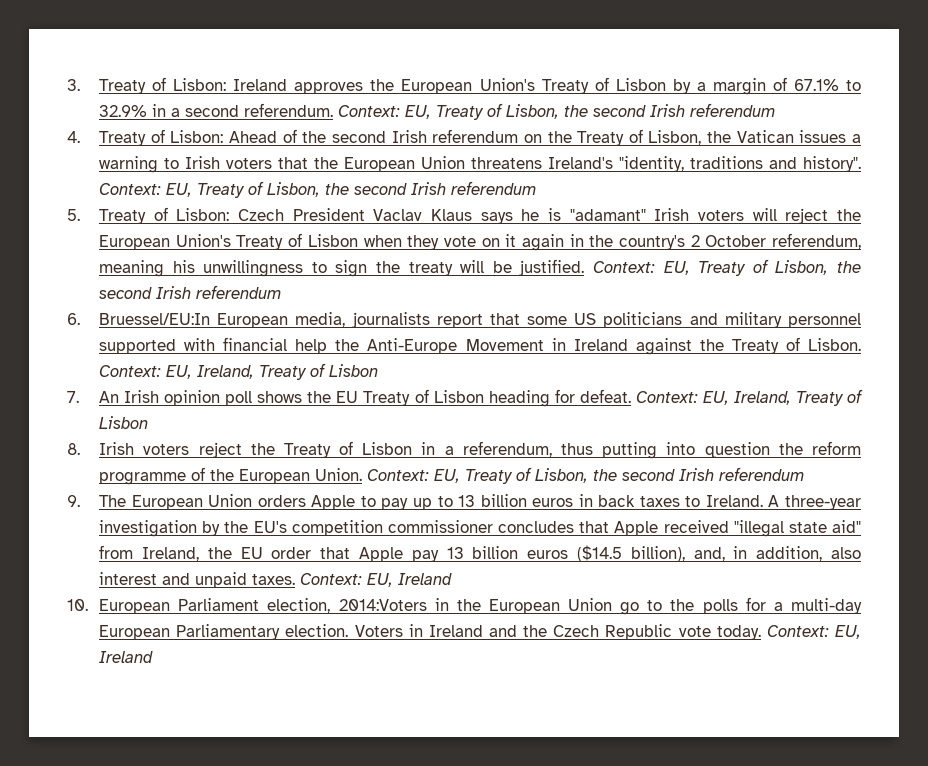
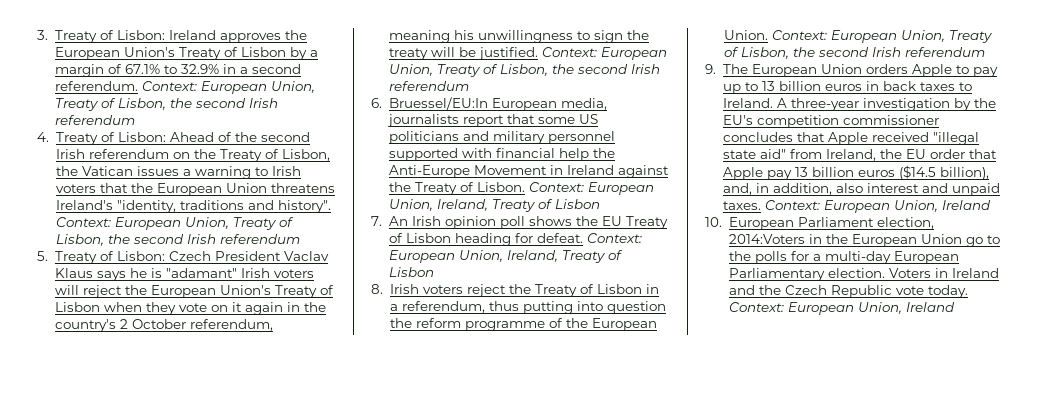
- 3. Treaty of Lisbon: Ireland approves the European Union's Treaty of Lisbon by a margin of 67.1% to 32.9% in a second referendum. Context: EU, Treaty of Lisbon, the second Irish referendum
+ 3. Treaty of Lisbon: Ireland approves the European Union's Treaty of Lisbon by a margin of 67.1% to 32.9% in a second referendum. Context: European Union, Treaty of Lisbon, the second Irish referendum
- 4. Treaty of Lisbon: Ahead of the second Irish referendum on the Treaty of Lisbon, the Vatican issues a warning to Irish voters that the European Union threatens Ireland's "identity, traditions and history". Context: EU, Treaty of Lisbon, the second Irish referendum
+ 4. Treaty of Lisbon: Ahead of the second Irish referendum on the Treaty of Lisbon, the Vatican issues a warning to Irish voters that the European Union threatens Ireland's "identity, traditions and history". Context: European Union, Treaty of Lisbon, the second Irish referendum
- 5. Treaty of Lisbon: Czech President Vaclav Klaus says he is "adamant" Irish voters will reject the European Union's Treaty of Lisbon when they vote on it again in the country's 2 October referendum, meaning his unwillingness to sign the treaty will be justified. Context: EU, Treaty of Lisbon, the second Irish referendum
+ 5. Treaty of Lisbon: Czech President Vaclav Klaus says he is "adamant" Irish voters will reject the European Union's Treaty of Lisbon when they vote on it again in the country's 2 October referendum, meaning his unwillingness to sign the treaty will be justified. Context: European Union, Treaty of Lisbon, the second Irish referendum
- 6. Bruessel/EU:In European media, journalists report that some US politicians and military personnel supported with financial help the Anti-Europe Movement in Ireland against the Treaty of Lisbon. Context: EU, Ireland, Treaty of Lisbon
+ 6. Bruessel/EU:In European media, journalists report that some US politicians and military personnel supported with financial help the Anti-Europe Movement in Ireland against the Treaty of Lisbon. Context: European Union, Ireland, Treaty of Lisbon
- 7. An Irish opinion poll shows the EU Treaty of Lisbon heading for defeat. Context: EU, Ireland, Treaty of Lisbon
+ 7. An Irish opinion poll shows the EU Treaty of Lisbon heading for defeat. Context: European Union, Ireland, Treaty of Lisbon
- 8. Irish voters reject the Treaty of Lisbon in a referendum, thus putting into question the reform programme of the European Union. Context: EU, Treaty of Lisbon, the second Irish referendum
+ 8. Irish voters reject the Treaty of Lisbon in a referendum, thus putting into question the reform programme of the European Union. Context: European Union, Treaty of Lisbon, the second Irish referendum
- A three-year investigation by the EU's competition commissioner concludes that Apple received "illegal state aid" from Ireland, the EU order that Apple pay 13 billion euros ($14.5 billion), and, in addition, also interest and unpaid taxes. Context: EU, Ireland
+ A three-year investigation by the EU's competition commissioner concludes that Apple received "illegal state aid" from Ireland, the EU order that Apple pay 13 billion euros ($14.5 billion), and, in addition, also interest and unpaid taxes. Context: European Union, Ireland
- Voters in Ireland and the Czech Republic vote today. Context: EU, Ireland
+ Voters in Ireland and the Czech Republic vote today. Context: European Union, Ireland

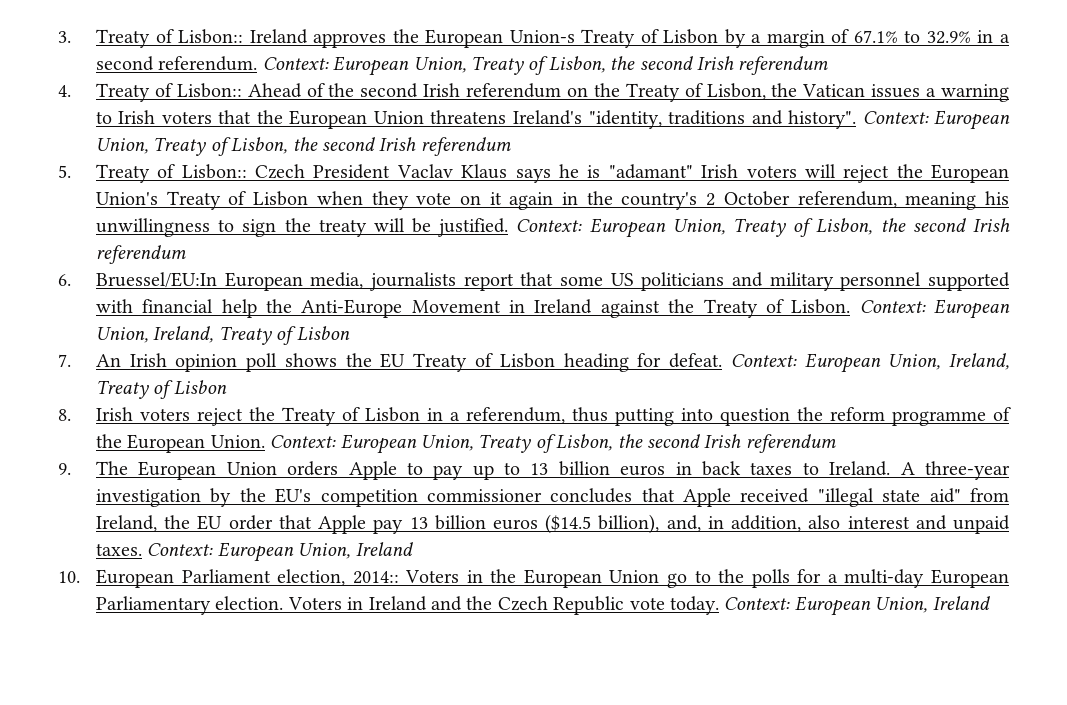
- 3. Treaty of Lisbon: Ireland approves the European Union's Treaty of Lisbon by a margin of 67.1% to 32.9% in a second referendum.
+ 3. Treaty of Lisbon:: Ireland approves the European Union-s Treaty of Lisbon by a margin of 67.1% to 32.9% in a second referendum.
- 4. Treaty of Lisbon: Ahead of the second Irish referendum on the Treaty of Lisbon, the Vatican issues a warning to Irish voters that the European Union threatens Ireland's "identity, traditions and history".
+ 4. Treaty of Lisbon:: Ahead of the second Irish referendum on the Treaty of Lisbon, the Vatican issues a warning to Irish voters that the European Union threatens Ireland's "identity, traditions and history".
- 5. Treaty of Lisbon: Czech President Vaclav Klaus says he is "adamant" Irish voters will reject the European Union's Treaty of Lisbon when they vote on it again in the country's 2 October referendum, meaning his unwillingness to sign the treaty will be justified.
+ 5. Treaty of Lisbon:: Czech President Vaclav Klaus says he is "adamant" Irish voters will reject the European Union's Treaty of Lisbon when they vote on it again in the country's 2 October referendum, meaning his unwillingness to sign the treaty will be justified.
- 10. European Parliament election, 2014:Voters in the European Union go to the polls for a multi-day European Parliamentary election.
+ 10. European Parliament election, 2014:: Voters in the European Union go to the polls for a multi-day European Parliamentary election.

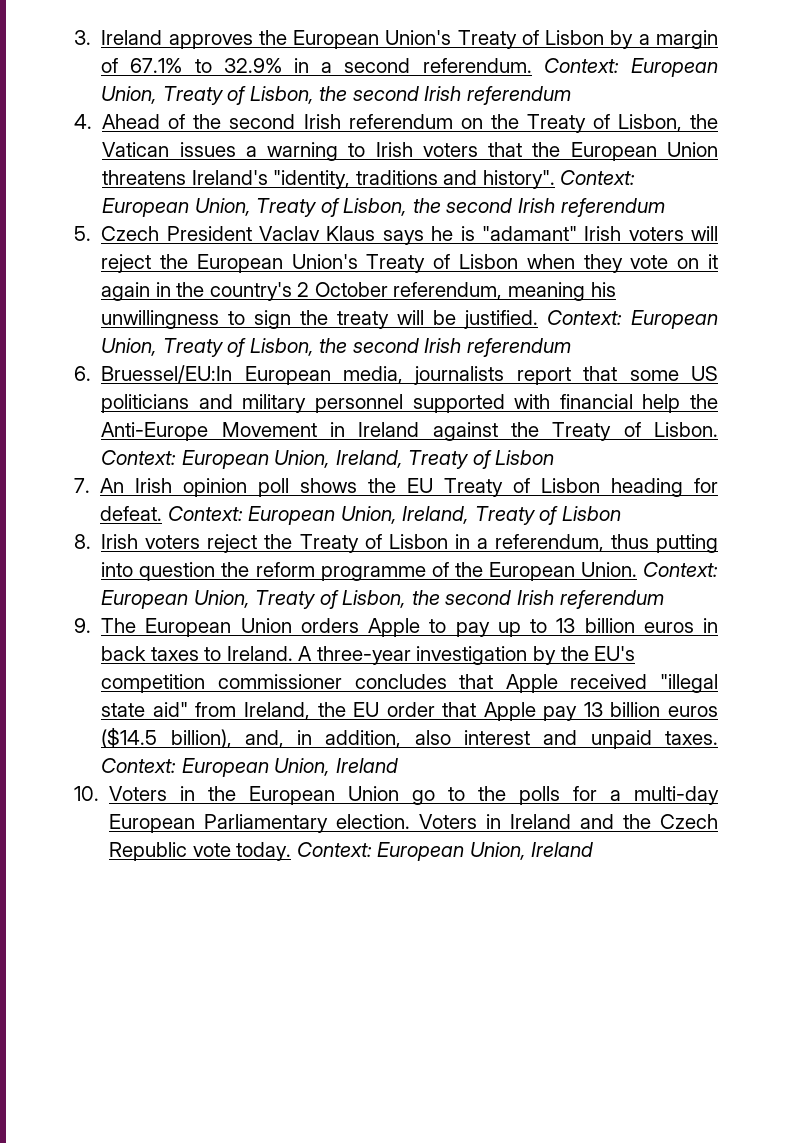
- 3. Treaty of Lisbon:: Ireland approves the European Union-s Treaty of Lisbon by a margin of 67.1% to 32.9% in a second referendum.
+ 3. Ireland approves the European Union's Treaty of Lisbon by a margin of 67.1% to 32.9% in a second referendum.
- 4. Treaty of Lisbon:: Ahead of the second Irish referendum on the Treaty of Lisbon, the Vatican issues a warning to Irish voters that the European Union threatens Ireland's "identity, traditions and history".
+ 4. Ahead of the second Irish referendum on the Treaty of Lisbon, the Vatican issues a warning to Irish voters that the European Union threatens Ireland's "identity, traditions and history".
- 5. Treaty of Lisbon:: Czech President Vaclav Klaus says he is "adamant" Irish voters will reject the European Union's Treaty of Lisbon when they vote on it again in the country's 2 October referendum, meaning his unwillingness to sign the treaty will be justified.
+ 5. Czech President Vaclav Klaus says he is "adamant" Irish voters will reject the European Union's Treaty of Lisbon when they vote on it again in the country's 2 October referendum, meaning his unwillingness to sign the treaty will be justified.
- 10. European Parliament election, 2014:: Voters in the European Union go to the polls for a multi-day European Parliamentary election.
+ 10. Voters in the European Union go to the polls for a multi-day European Parliamentary election.

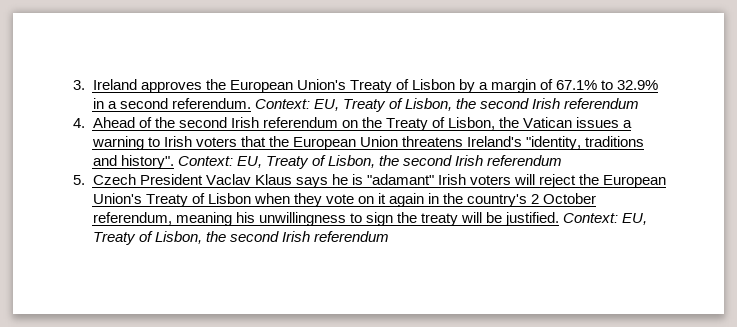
- 3. Ireland approves the European Union's Treaty of Lisbon by a margin of 67.1% to 32.9% in a second referendum. Context: European Union, Treaty of Lisbon, the second Irish referendum
+ 3. Ireland approves the European Union's Treaty of Lisbon by a margin of 67.1% to 32.9% in a second referendum. Context: EU, Treaty of Lisbon, the second Irish referendum
- 4. Ahead of the second Irish referendum on the Treaty of Lisbon, the Vatican issues a warning to Irish voters that the European Union threatens Ireland's "identity, traditions and history". Context: European Union, Treaty of Lisbon, the second Irish referendum
+ 4. Ahead of the second Irish referendum on the Treaty of Lisbon, the Vatican issues a warning to Irish voters that the European Union threatens Ireland's "identity, traditions and history". Context: EU, Treaty of Lisbon, the second Irish referendum
- 5. Czech President Vaclav Klaus says he is "adamant" Irish voters will reject the European Union's Treaty of Lisbon when they vote on it again in the country's 2 October referendum, meaning his unwillingness to sign the treaty will be justified. Context: European Union, Treaty of Lisbon, the second Irish referendum
- 6. Bruessel/EU:In European media, journalists report that some US politicians and military personnel supported with financial help the Anti-Europe Movement in Ireland against the Treaty of Lisbon. Context: European Union, Ireland, Treaty of Lisbon
- 7. An Irish opinion poll shows the EU Treaty of Lisbon heading for defeat. Context: European Union, Ireland, Treaty of Lisbon
- 8. Irish voters reject the Treaty of Lisbon in a referendum, thus putting into question the reform programme of the European Union. Context: European Union, Treaty of Lisbon, the second Irish referendum
- 9. The European Union orders Apple to pay up to 13 billion euros in back taxes to Ireland. A three-year investigation by the EU's competition commissioner concludes that Apple received "illegal state aid" from Ireland, the EU order that Apple pay 13 billion euros ($14.5 billion), and, in addition, also interest and unpaid taxes. Context: European Union, Ireland
- 10. Voters in the European Union go to the polls for a multi-day European Parliamentary election. Voters in Ireland and the Czech Republic vote today. Context: European Union, Ireland
+ 5. Czech President Vaclav Klaus says he is "adamant" Irish voters will reject the European Union's Treaty of Lisbon when they vote on it again in the country's 2 October referendum, meaning his unwillingness to sign the treaty will be justified. Context: EU, Treaty of Lisbon, the second Irish referendum

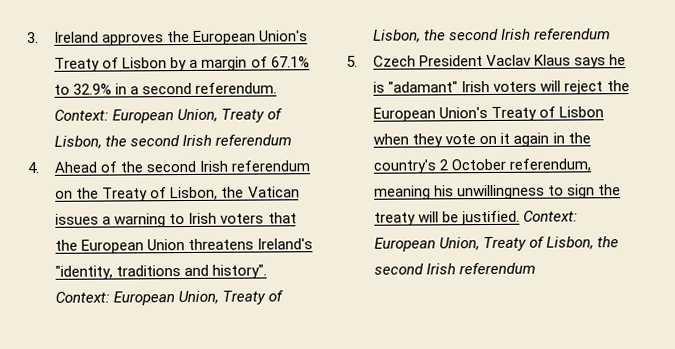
- 3. Ireland approves the European Union's Treaty of Lisbon by a margin of 67.1% to 32.9% in a second referendum. Context: EU, Treaty of Lisbon, the second Irish referendum
+ 3. Ireland approves the European Union's Treaty of Lisbon by a margin of 67.1% to 32.9% in a second referendum. Context: European Union, Treaty of Lisbon, the second Irish referendum
- 4. Ahead of the second Irish referendum on the Treaty of Lisbon, the Vatican issues a warning to Irish voters that the European Union threatens Ireland's "identity, traditions and history". Context: EU, Treaty of Lisbon, the second Irish referendum
+ 4. Ahead of the second Irish referendum on the Treaty of Lisbon, the Vatican issues a warning to Irish voters that the European Union threatens Ireland's "identity, traditions and history". Context: European Union, Treaty of Lisbon, the second Irish referendum
- 5. Czech President Vaclav Klaus says he is "adamant" Irish voters will reject the European Union's Treaty of Lisbon when they vote on it again in the country's 2 October referendum, meaning his unwillingness to sign the treaty will be justified. Context: EU, Treaty of Lisbon, the second Irish referendum
+ 5. Czech President Vaclav Klaus says he is "adamant" Irish voters will reject the European Union's Treaty of Lisbon when they vote on it again in the country's 2 October referendum, meaning his unwillingness to sign the treaty will be justified. Context: European Union, Treaty of Lisbon, the second Irish referendum

